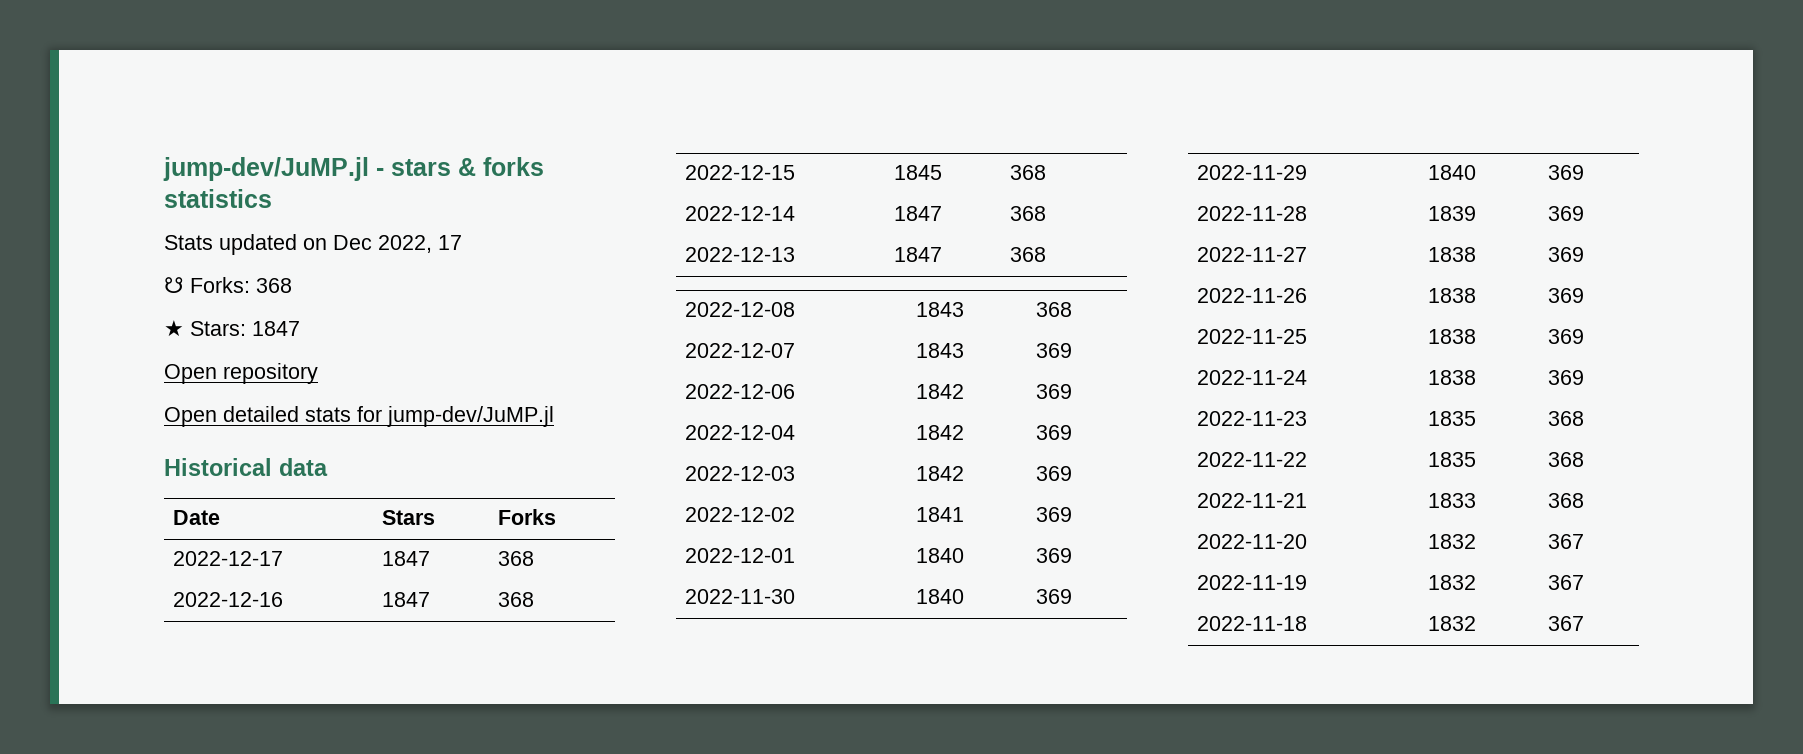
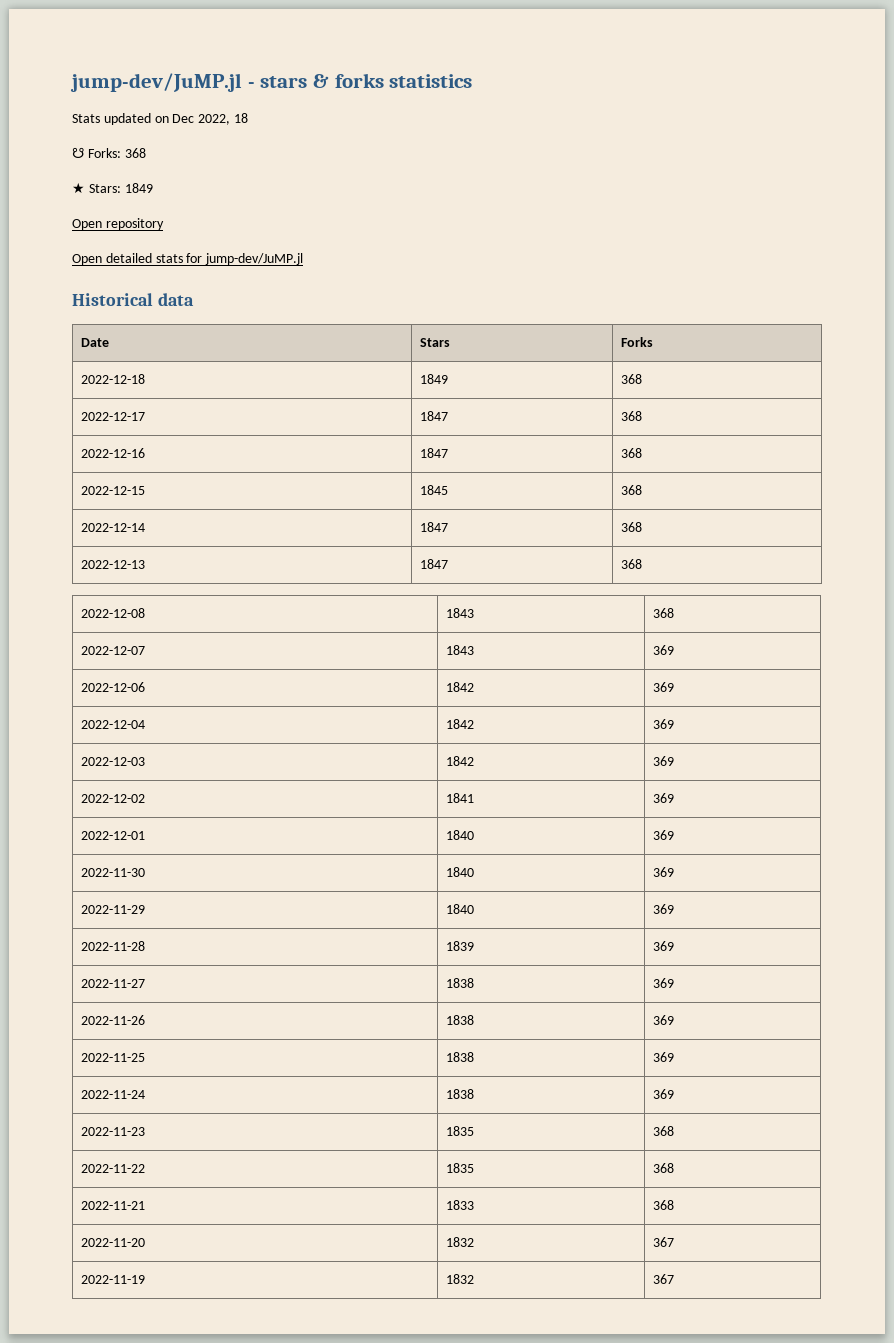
- Stats updated on Dec 2022, 17
+ Stats updated on Dec 2022, 18
- ★ Stars: 1847
+ ★ Stars: 1849
+ 2022-12-18 | 1849 | 368
- 2022-11-18 | 1832 | 367

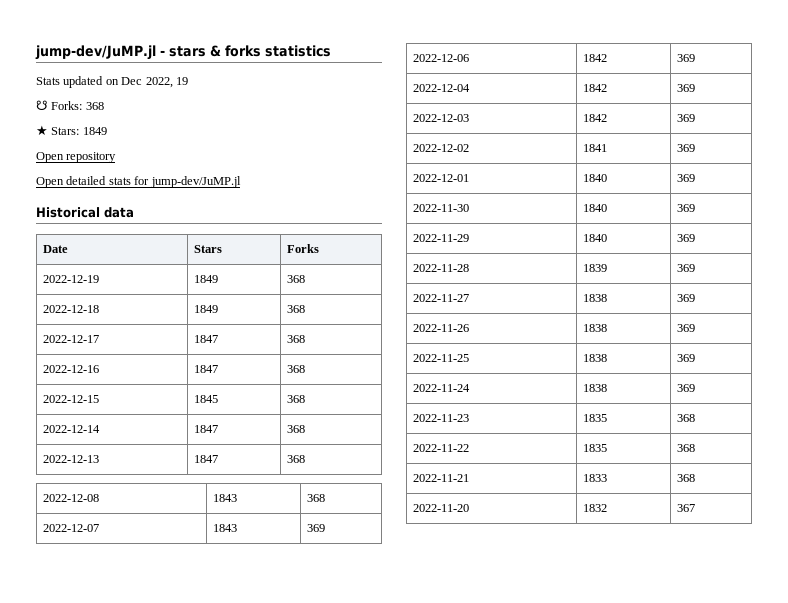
- Stats updated on Dec 2022, 18
+ Stats updated on Dec 2022, 19
+ 2022-12-19 | 1849 | 368
- 2022-11-19 | 1832 | 367

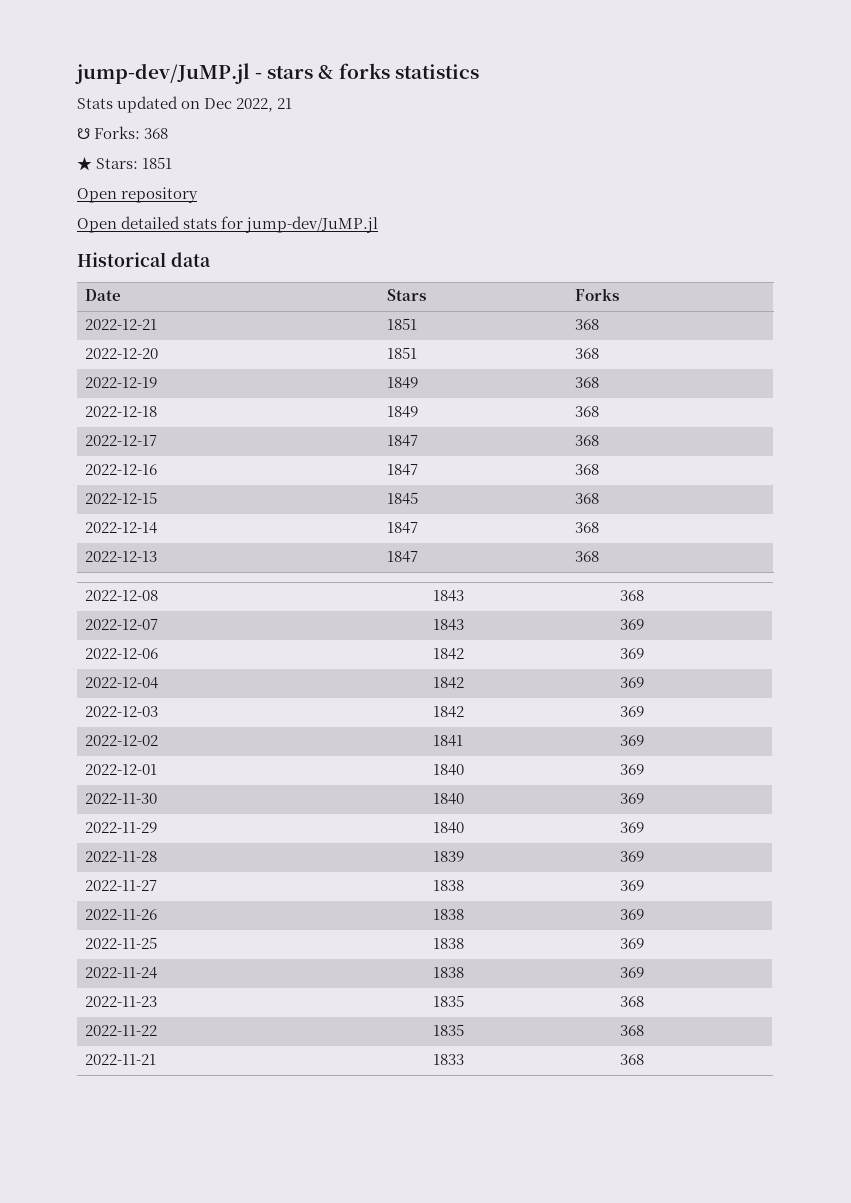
- Stats updated on Dec 2022, 19
+ Stats updated on Dec 2022, 21
- ★ Stars: 1849
+ ★ Stars: 1851
+ 2022-12-21 | 1851 | 368
+ 2022-12-20 | 1851 | 368
- 2022-11-20 | 1832 | 367

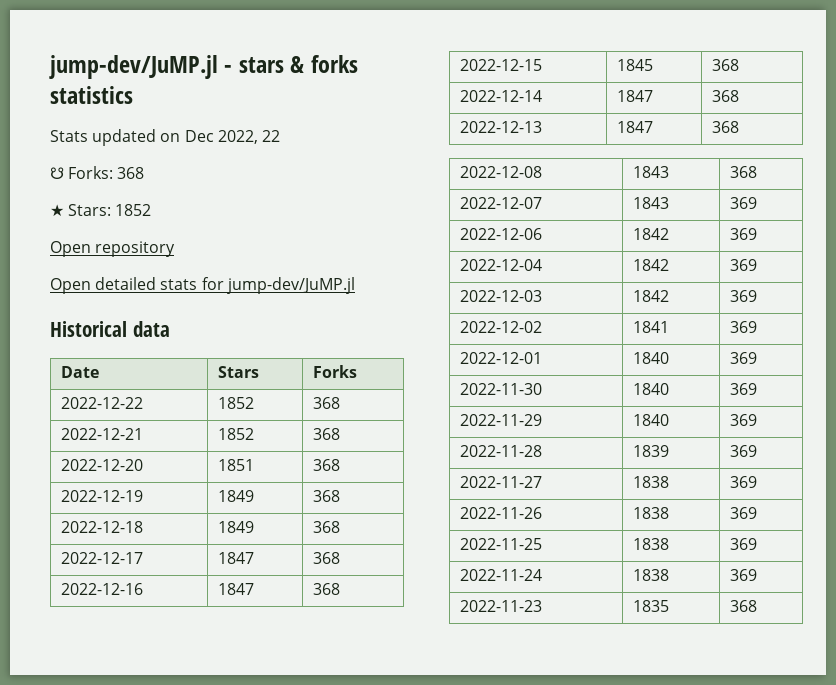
- Stats updated on Dec 2022, 21
+ Stats updated on Dec 2022, 22
- ★ Stars: 1851
+ ★ Stars: 1852
+ 2022-12-22 | 1852 | 368
- 2022-12-21 | 1851 | 368
+ 2022-12-21 | 1852 | 368
- 2022-11-22 | 1835 | 368
- 2022-11-21 | 1833 | 368

